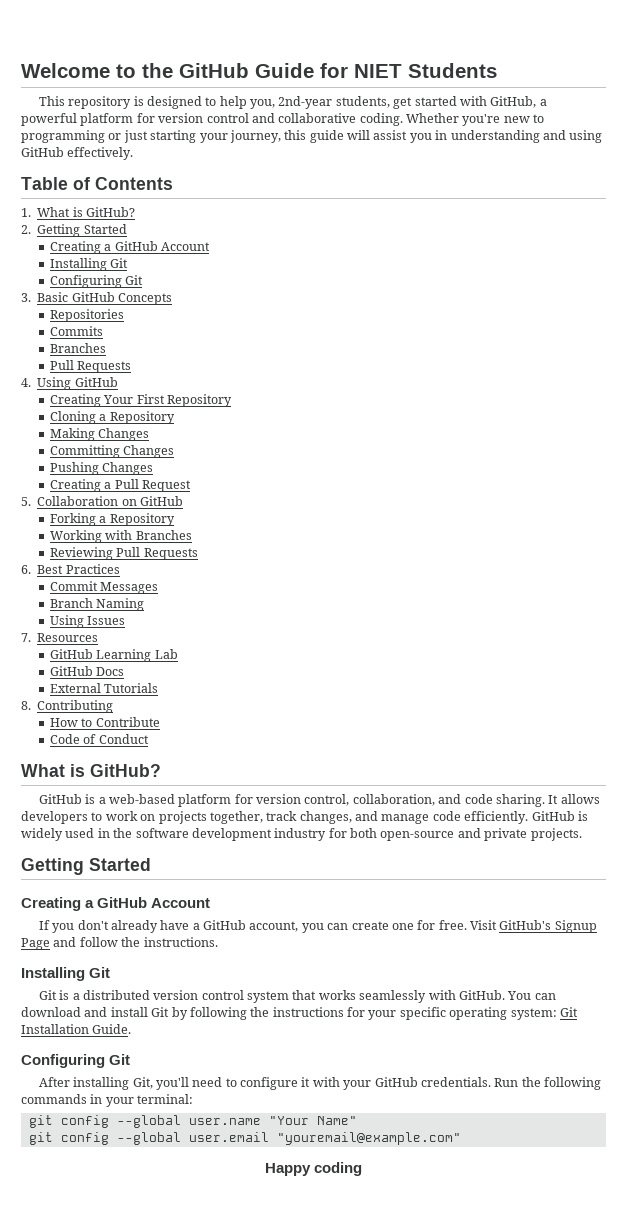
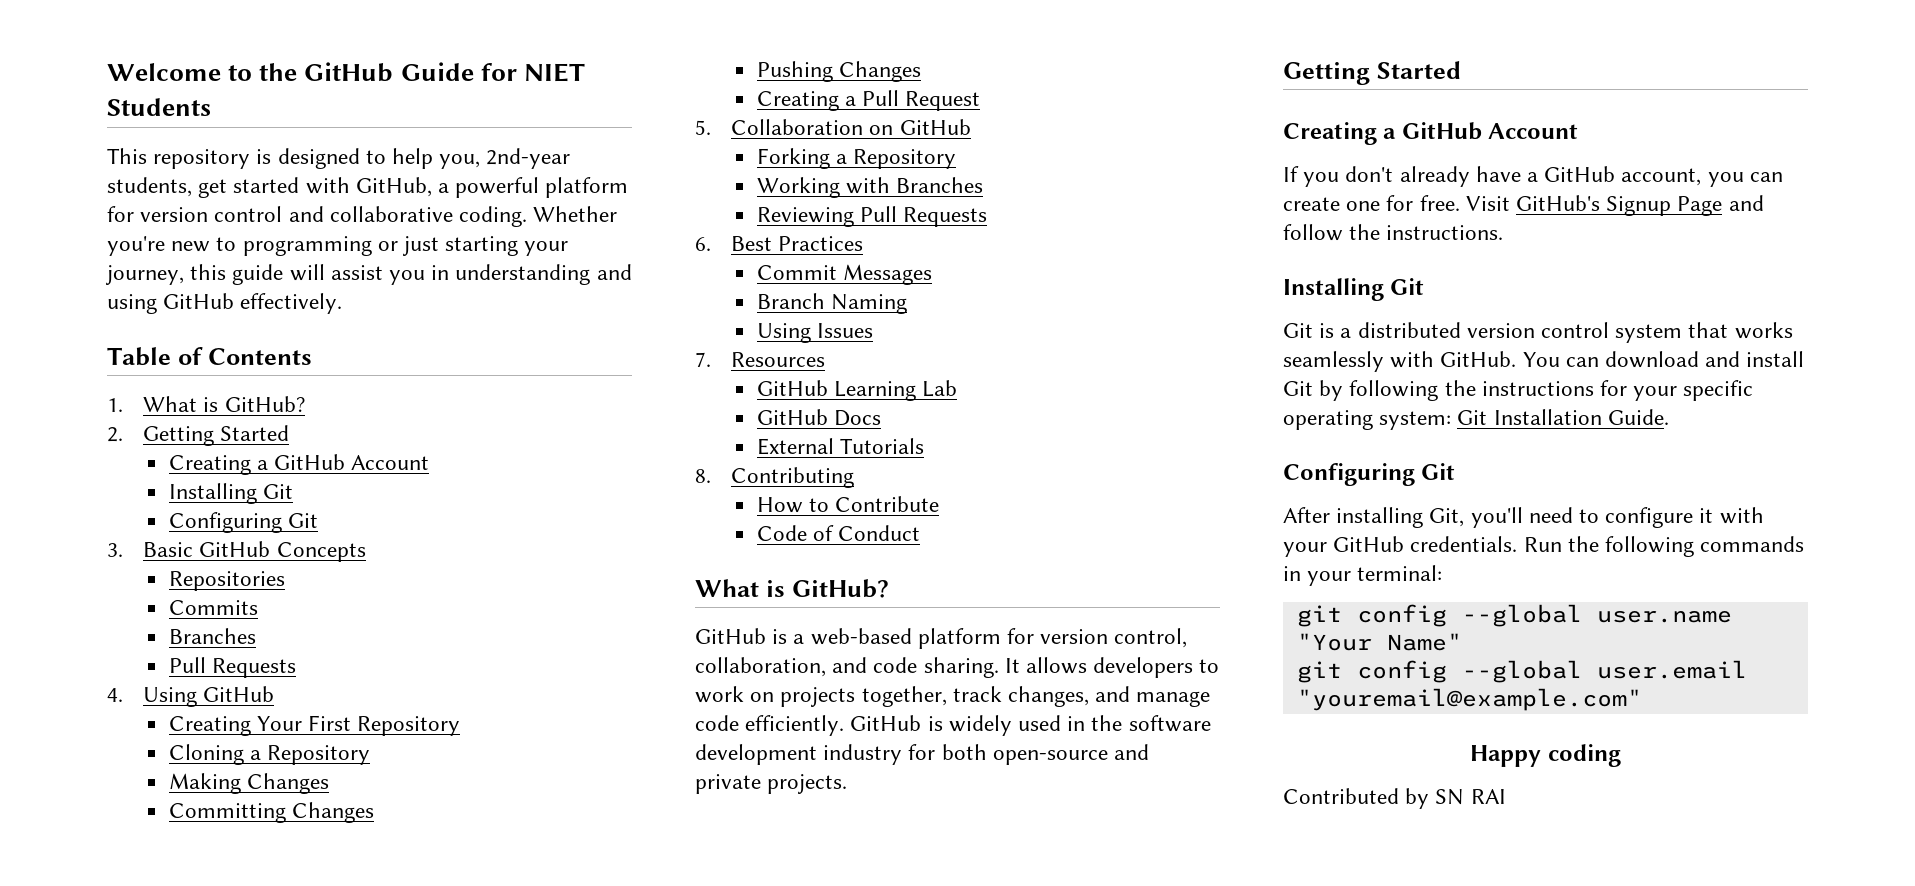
+ Contributed by SN RAI

